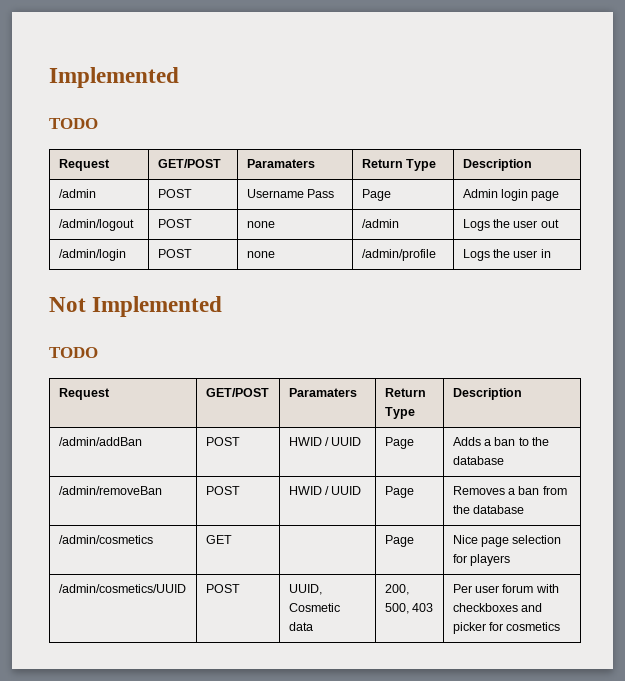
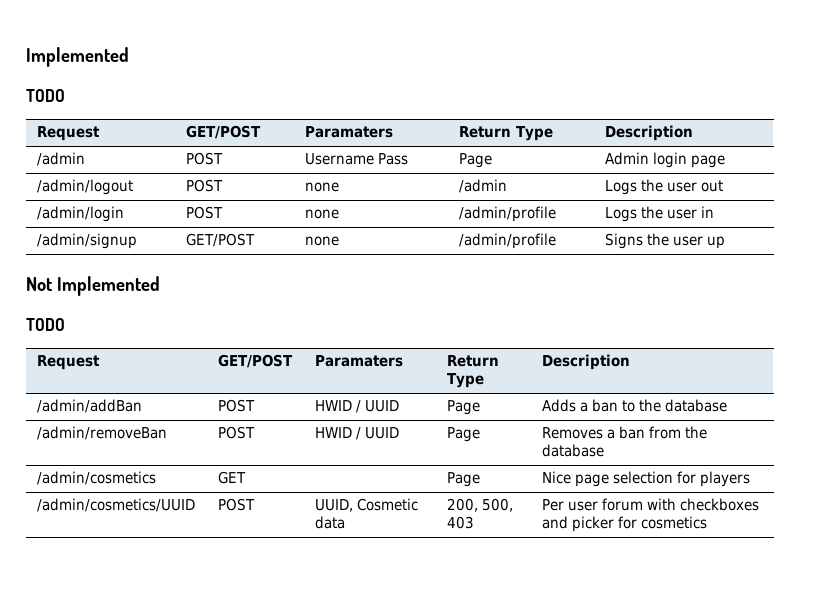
+ /admin/signup | GET/POST | none | /admin/profile | Signs the user up

